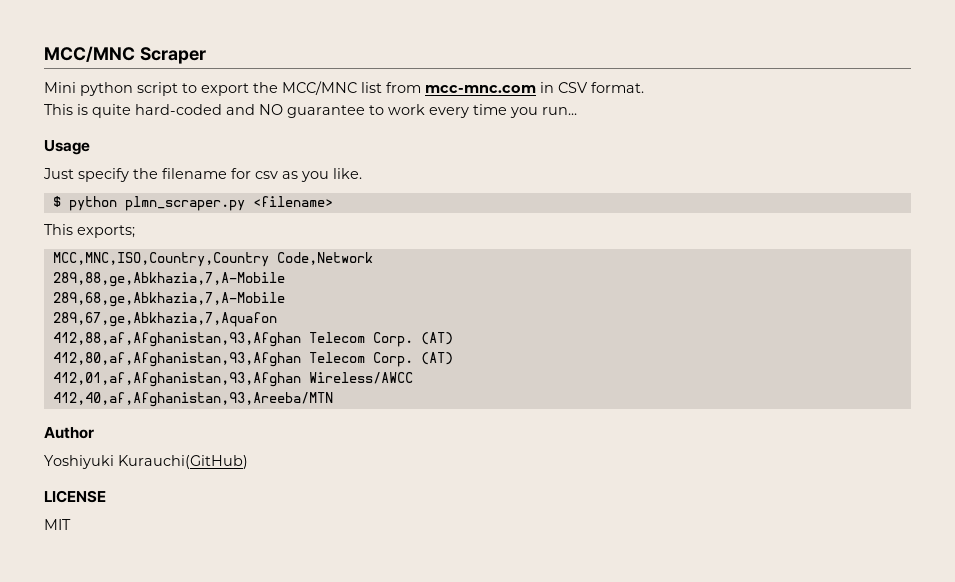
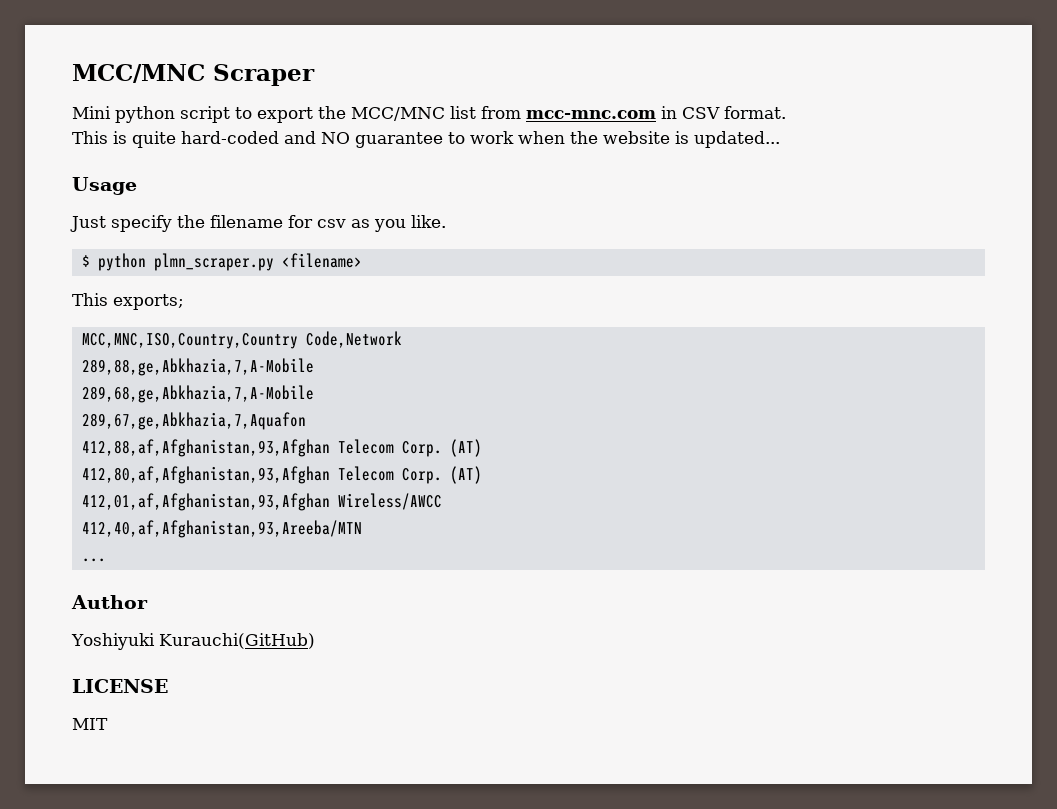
- This is quite hard-coded and NO guarantee to work every time you run...
+ This is quite hard-coded and NO guarantee to work when the website is updated...
+ ...

